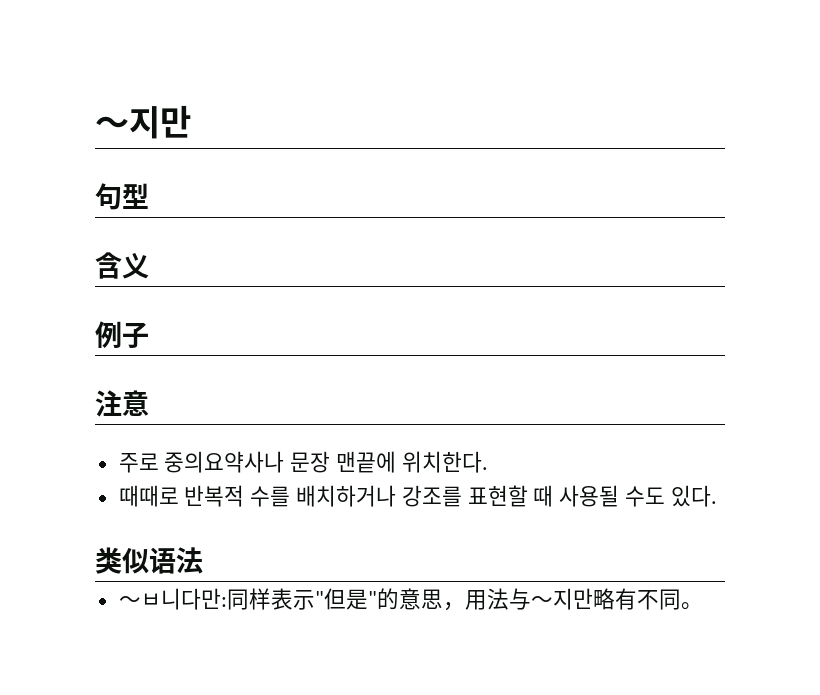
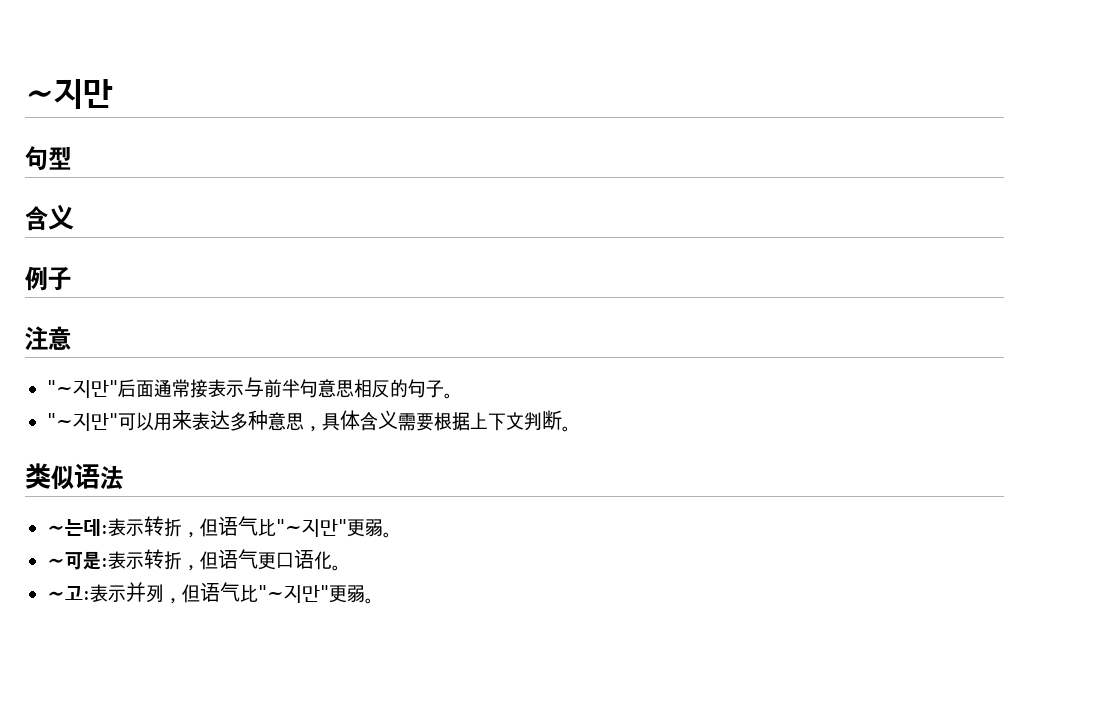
- 주로 중의요약사나 문장 맨끝에 위치한다.
- 때때로 반복적 수를 배치하거나 강조를 표현할 때 사용될 수도 있다.
+ "~지만"后面通常接表示与前半句意思相反的句子。
+ "~지만"可以用来表达多种意思，具体含义需要根据上下文判断。
  类似语法
- 〜ㅂ니다만:同样表示"但是"的意思，用法与〜지만略有不同。
+ 〜는데:表示转折，但语气比"~지만"更弱。
+ 〜可是:表示转折，但语气更口语化。
+ 〜고:表示并列，但语气比"~지만"更弱。

